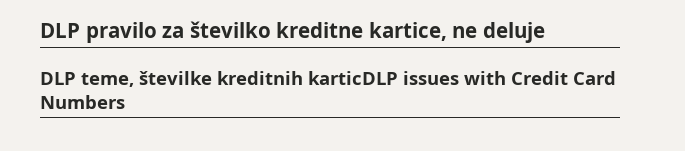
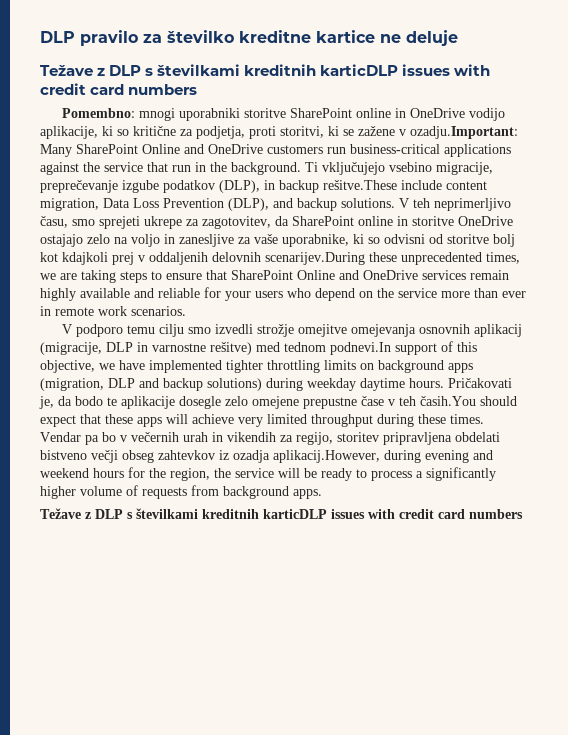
- DLP pravilo za številko kreditne kartice, ne deluje
- DLP teme, številke kreditnih karticDLP issues with Credit Card Numbers
+ DLP pravilo za številko kreditne kartice ne deluje
+ Težave z DLP s številkami kreditnih karticDLP issues with credit card numbers
+ Pomembno: mnogi uporabniki storitve SharePoint online in OneDrive vodijo aplikacije, ki so kritične za podjetja, proti storitvi, ki se zažene v ozadju.Important: Many SharePoint Online and OneDrive customers run business-critical applications against the service that run in the background. Ti vključujejo vsebino migracije, preprečevanje izgube podatkov (DLP), in backup rešitve.These include content migration, Data Loss Prevention (DLP), and backup solutions. V teh neprimerljivo času, smo sprejeti ukrepe za zagotovitev, da SharePoint online in storitve OneDrive ostajajo zelo na voljo in zanesljive za vaše uporabnike, ki so odvisni od storitve bolj kot kdajkoli prej v oddaljenih delovnih scenarijev.During these unprecedented times, we are taking steps to ensure that SharePoint Online and OneDrive services remain highly available and reliable for your users who depend on the service more than ever in remote work scenarios.
+ V podporo temu cilju smo izvedli strožje omejitve omejevanja osnovnih aplikacij (migracije, DLP in varnostne rešitve) med tednom podnevi.In support of this objective, we have implemented tighter throttling limits on background apps (migration, DLP and backup solutions) during weekday daytime hours. Pričakovati je, da bodo te aplikacije dosegle zelo omejene prepustne čase v teh časih.You should expect that these apps will achieve very limited throughput during these times. Vendar pa bo v večernih urah in vikendih za regijo, storitev pripravljena obdelati bistveno večji obseg zahtevkov iz ozadja aplikacij.However, during evening and weekend hours for the region, the service will be ready to process a significantly higher volume of requests from background apps.
+ Težave z DLP s številkami kreditnih karticDLP issues with credit card numbers

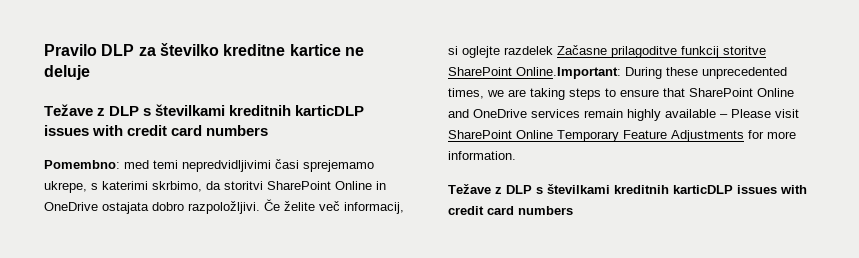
- DLP pravilo za številko kreditne kartice ne deluje
+ Pravilo DLP za številko kreditne kartice ne deluje
- Pomembno: mnogi uporabniki storitve SharePoint online in OneDrive vodijo aplikacije, ki so kritične za podjetja, proti storitvi, ki se zažene v ozadju.Important: Many SharePoint Online and OneDrive customers run business-critical applications against the service that run in the background. Ti vključujejo vsebino migracije, preprečevanje izgube podatkov (DLP), in backup rešitve.These include content migration, Data Loss Prevention (DLP), and backup solutions. V teh neprimerljivo času, smo sprejeti ukrepe za zagotovitev, da SharePoint online in storitve OneDrive ostajajo zelo na voljo in zanesljive za vaše uporabnike, ki so odvisni od storitve bolj kot kdajkoli prej v oddaljenih delovnih scenarijev.During these unprecedented times, we are taking steps to ensure that SharePoint Online and OneDrive services remain highly available and reliable for your users who depend on the service more than ever in remote work scenarios.
- V podporo temu cilju smo izvedli strožje omejitve omejevanja osnovnih aplikacij (migracije, DLP in varnostne rešitve) med tednom podnevi.In support of this objective, we have implemented tighter throttling limits on background apps (migration, DLP and backup solutions) during weekday daytime hours. Pričakovati je, da bodo te aplikacije dosegle zelo omejene prepustne čase v teh časih.You should expect that these apps will achieve very limited throughput during these times. Vendar pa bo v večernih urah in vikendih za regijo, storitev pripravljena obdelati bistveno večji obseg zahtevkov iz ozadja aplikacij.However, during evening and weekend hours for the region, the service will be ready to process a significantly higher volume of requests from background apps.
+ Pomembno: med temi nepredvidljivimi časi sprejemamo ukrepe, s katerimi skrbimo, da storitvi SharePoint Online in OneDrive ostajata dobro razpoložljivi. Če želite več informacij, si oglejte razdelek Začasne prilagoditve funkcij storitve SharePoint Online.Important: During these unprecedented times, we are taking steps to ensure that SharePoint Online and OneDrive services remain highly available – Please visit SharePoint Online Temporary Feature Adjustments for more information.

